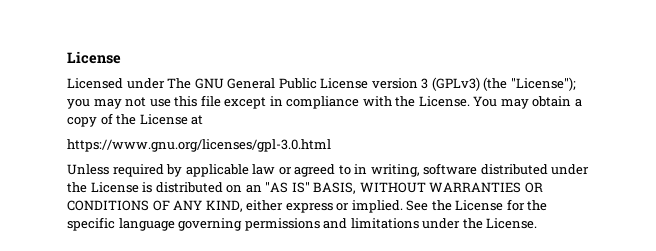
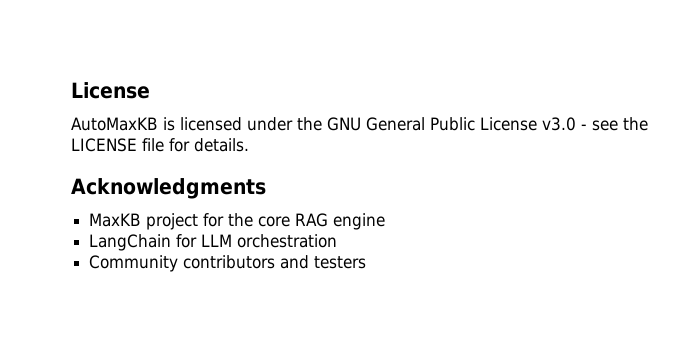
- Licensed under The GNU General Public License version 3 (GPLv3) (the "License"); you may not use this file except in compliance with the License. You may obtain a copy of the License at
- https://www.gnu.org/licenses/gpl-3.0.html
- Unless required by applicable law or agreed to in writing, software distributed under the License is distributed on an "AS IS" BASIS, WITHOUT WARRANTIES OR CONDITIONS OF ANY KIND, either express or implied. See the License for the specific language governing permissions and limitations under the License.
+ AutoMaxKB is licensed under the GNU General Public License v3.0 - see the LICENSE file for details.
+ Acknowledgments
+ MaxKB project for the core RAG engine
+ LangChain for LLM orchestration
+ Community contributors and testers

